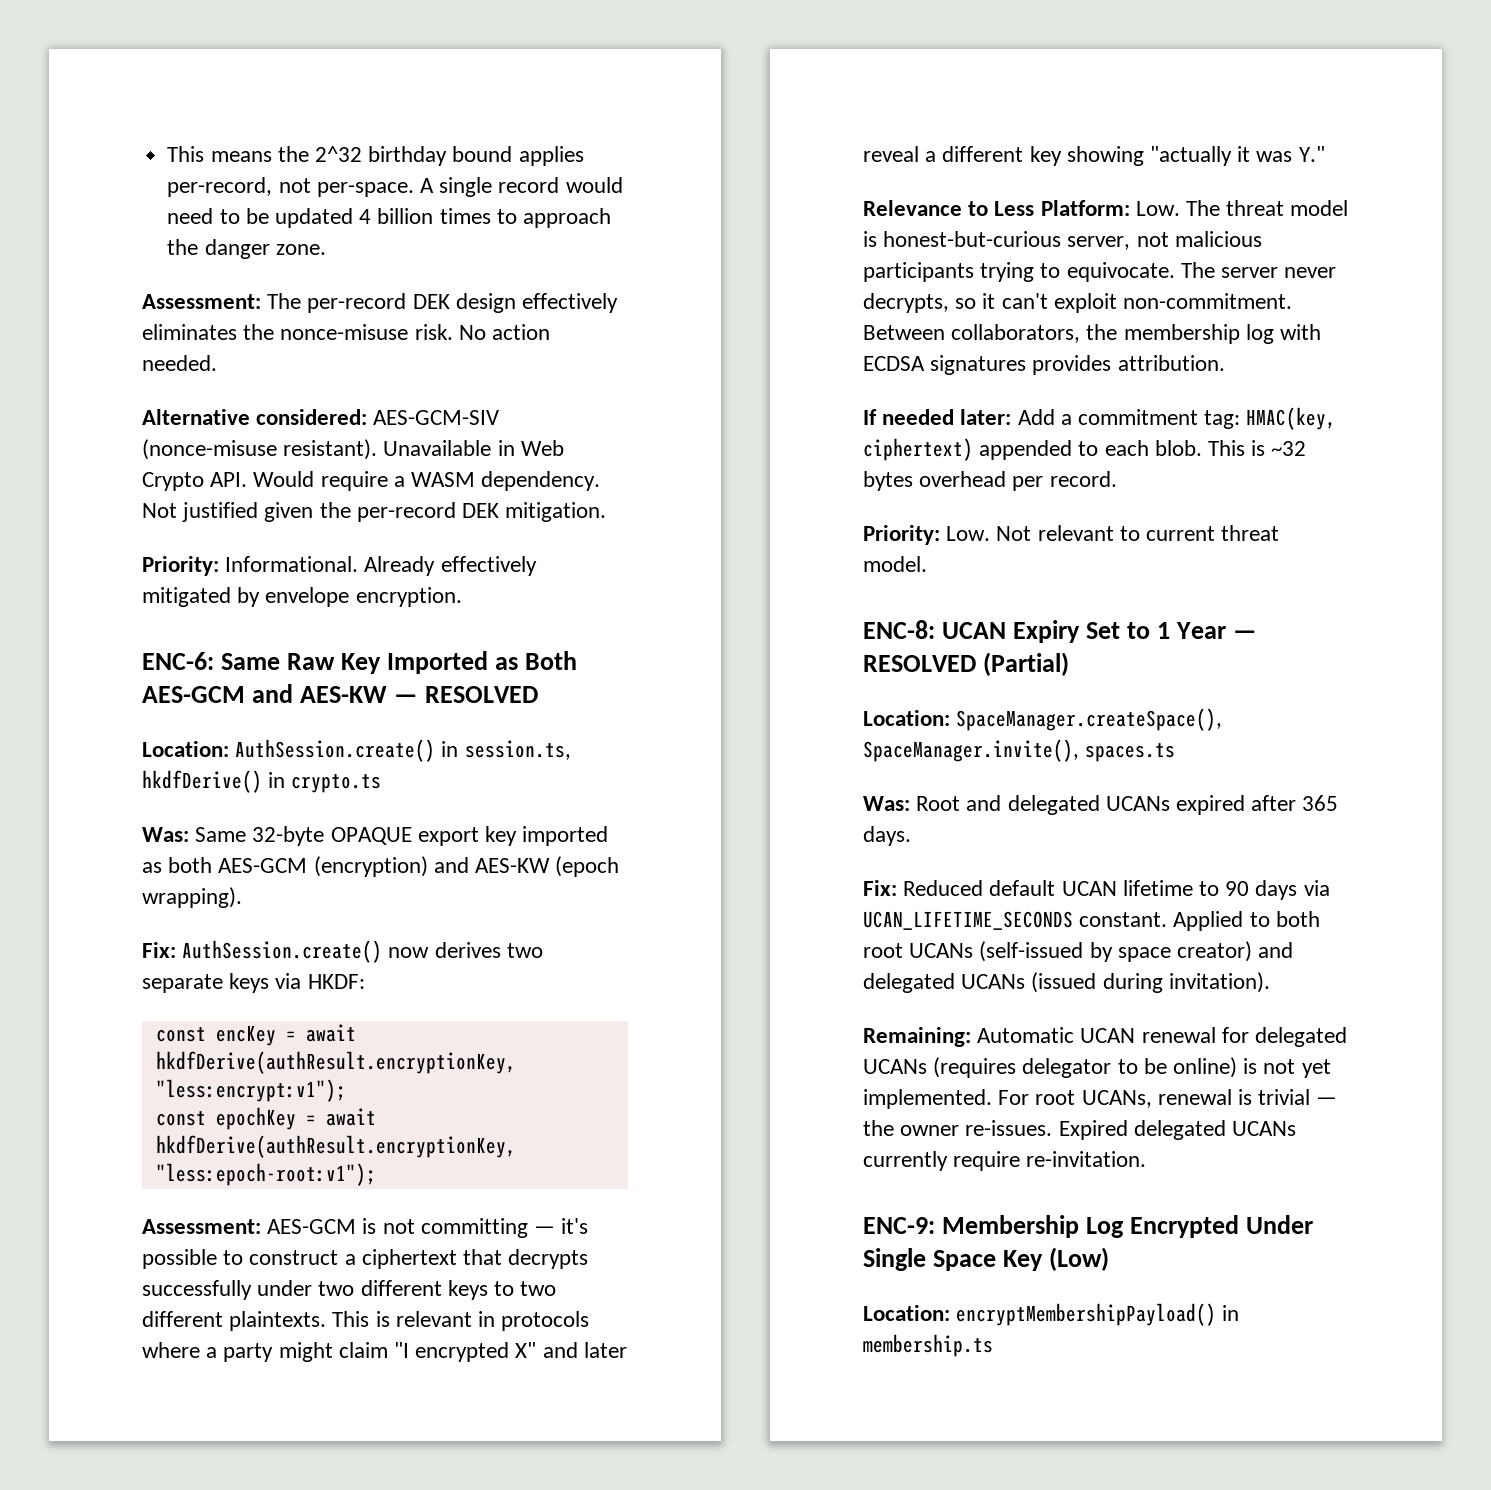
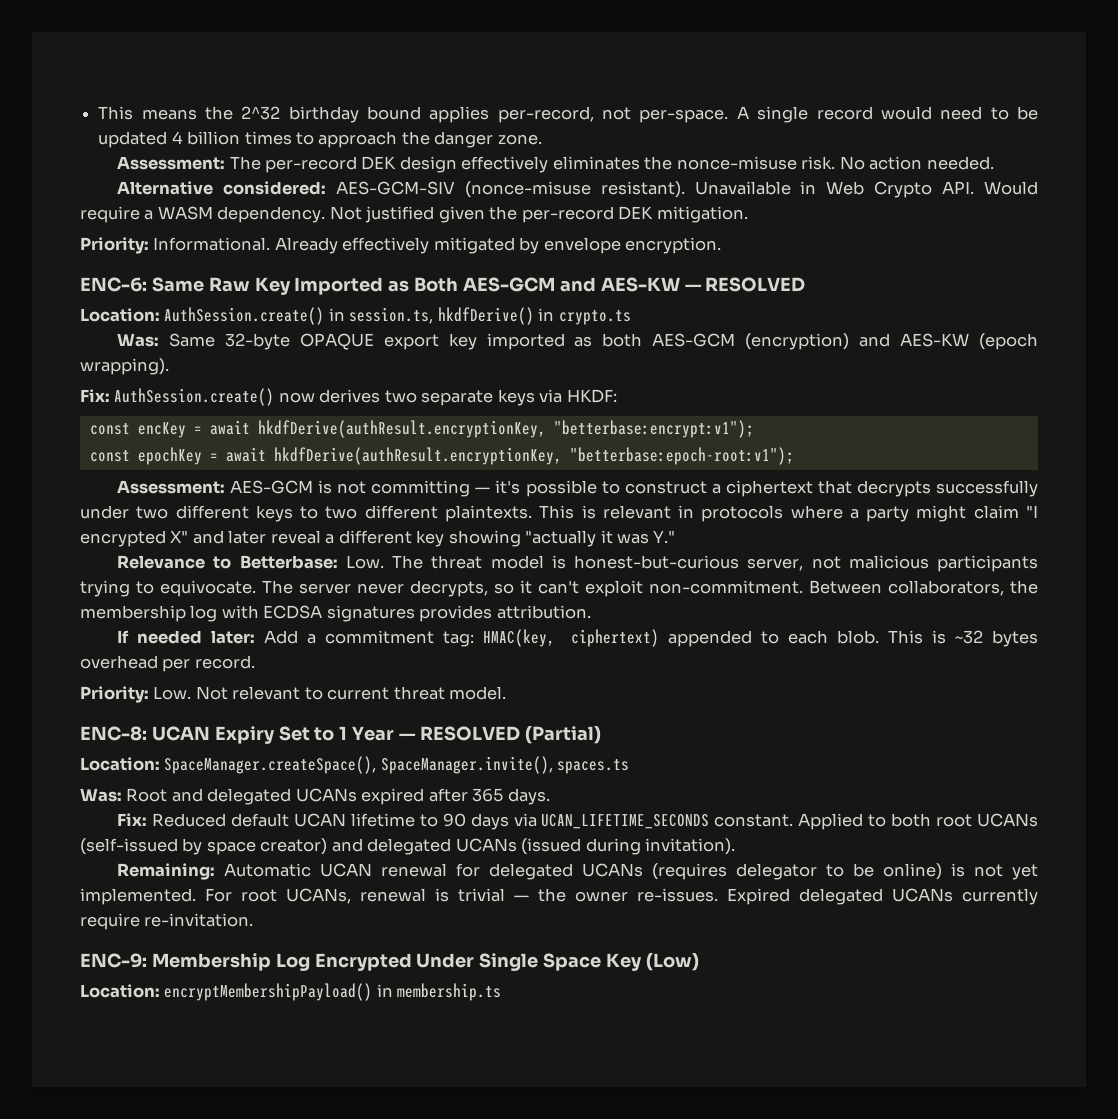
- const encKey = await hkdfDerive(authResult.encryptionKey, "less:encrypt:v1");
+ const encKey = await hkdfDerive(authResult.encryptionKey, "betterbase:encrypt:v1");
- const epochKey = await hkdfDerive(authResult.encryptionKey, "less:epoch-root:v1");
+ const epochKey = await hkdfDerive(authResult.encryptionKey, "betterbase:epoch-root:v1");
- Relevance to Less Platform: Low. The threat model is honest-but-curious server, not malicious participants trying to equivocate.
+ Relevance to Betterbase: Low. The threat model is honest-but-curious server, not malicious participants trying to equivocate.

